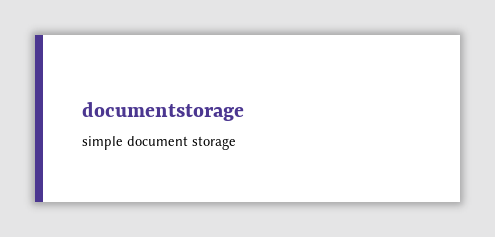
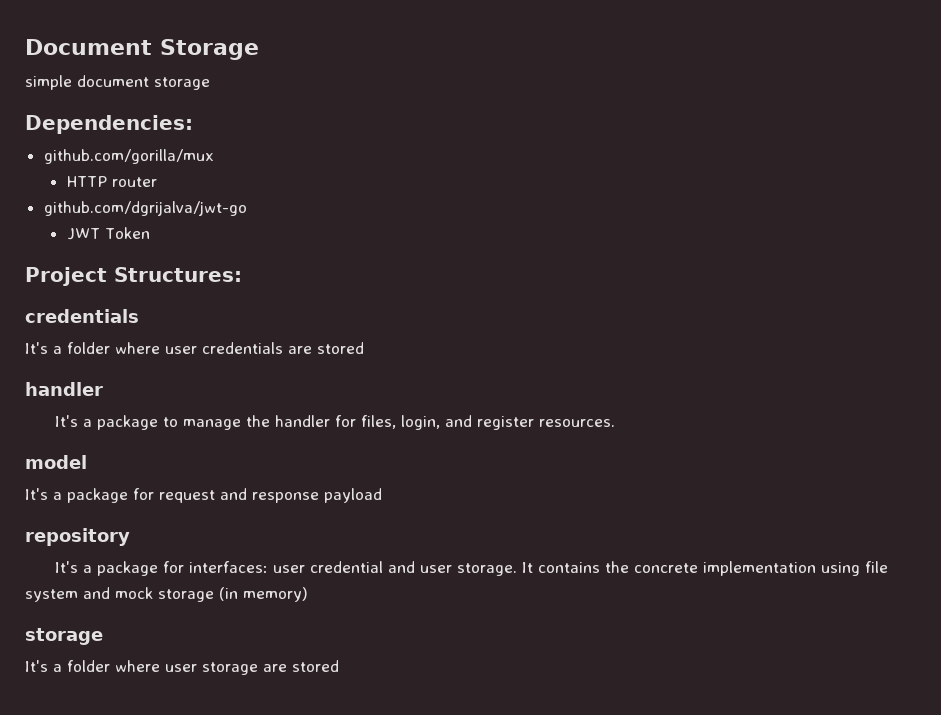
- documentstorage
+ Document Storage
+ Dependencies:
+ github.com/gorilla/mux
+ HTTP router
+ github.com/dgrijalva/jwt-go
+ JWT Token
+ Project Structures:
+ credentials
+ It's a folder where user credentials are stored
+ handler
+ It's a package to manage the handler for files, login, and register resources.
+ model
+ It's a package for request and response payload
+ repository
+ It's a package for interfaces: user credential and user storage. It contains the concrete implementation using file system and mock storage (in memory)
+ storage
+ It's a folder where user storage are stored

